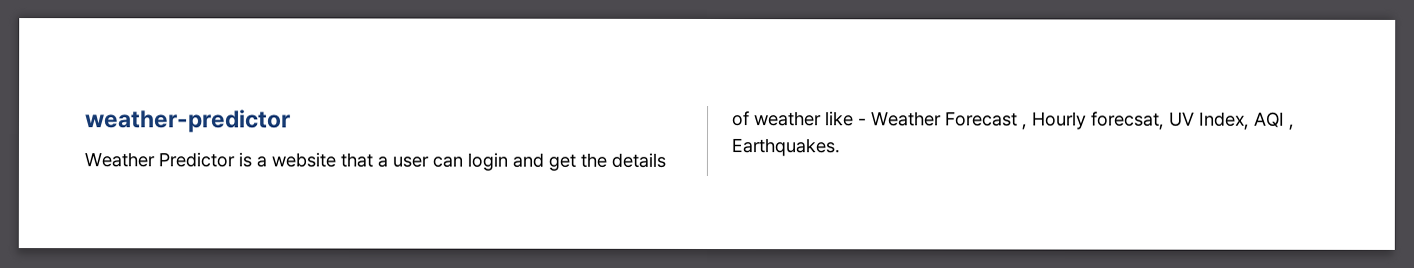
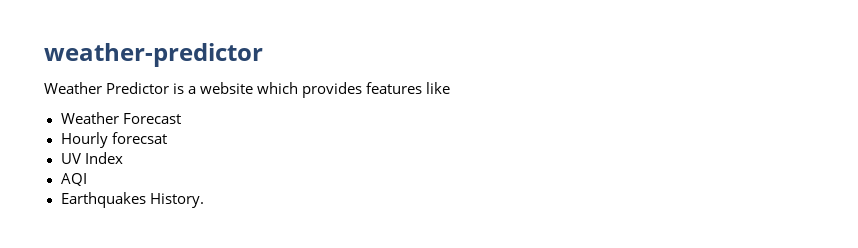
- Weather Predictor is a website that a user can login and get the details of weather like - Weather Forecast , Hourly forecsat, UV Index, AQI , Earthquakes.
+ Weather Predictor is a website which provides features like
+ Weather Forecast
+ Hourly forecsat
+ UV Index
+ AQI
+ Earthquakes History.

